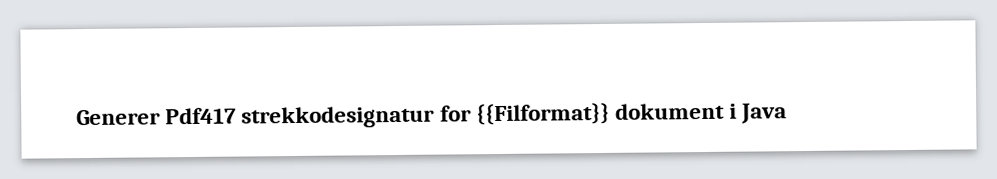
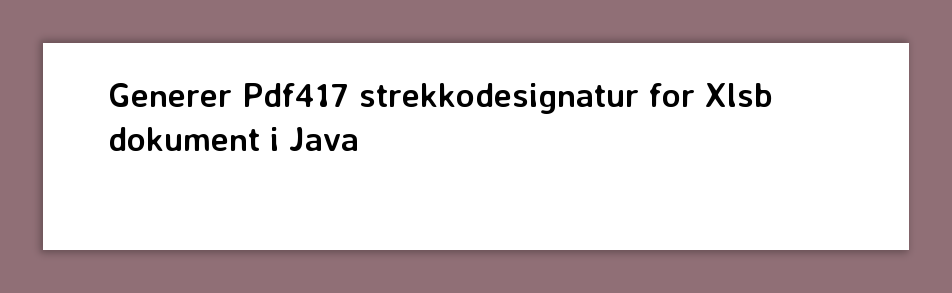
- Generer Pdf417 strekkodesignatur for {{Filformat}} dokument i Java
+ Generer Pdf417 strekkodesignatur for Xlsb dokument i Java

